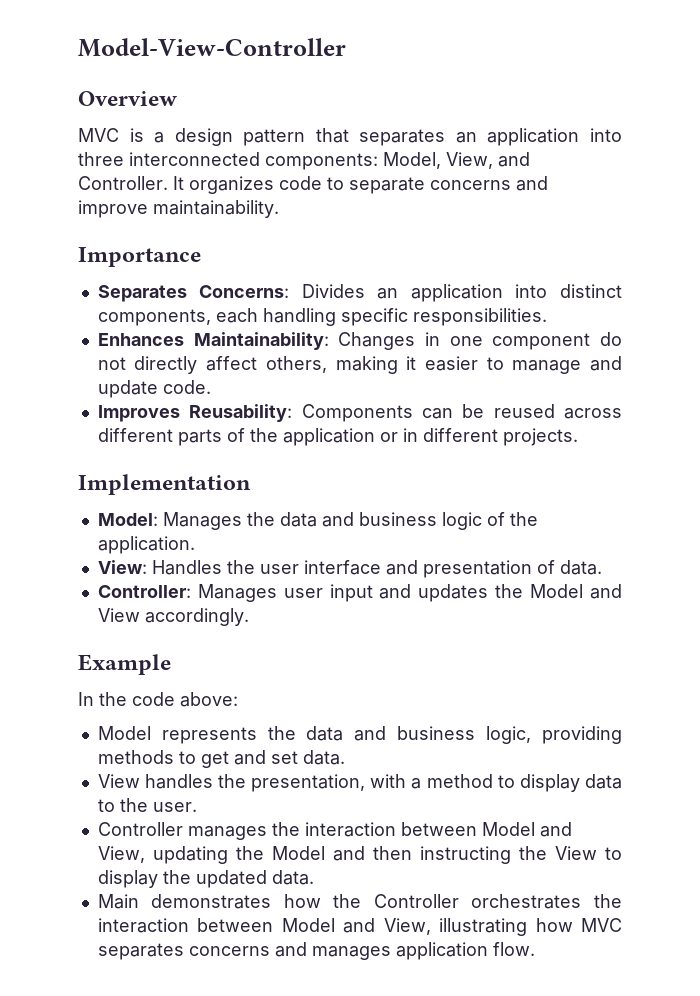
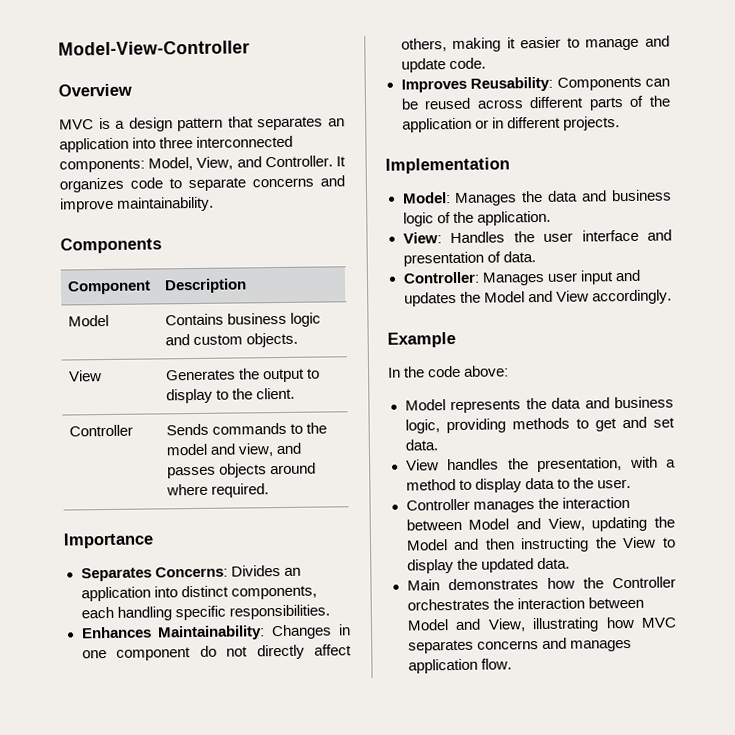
  It organizes code to separate concerns and improve maintainability.
+ Components
+ Component | Description
+ Model | Contains business logic and custom objects.
+ View | Generates the output to display to the client.
+ Controller | Sends commands to the model and view, and passes objects around where required.

